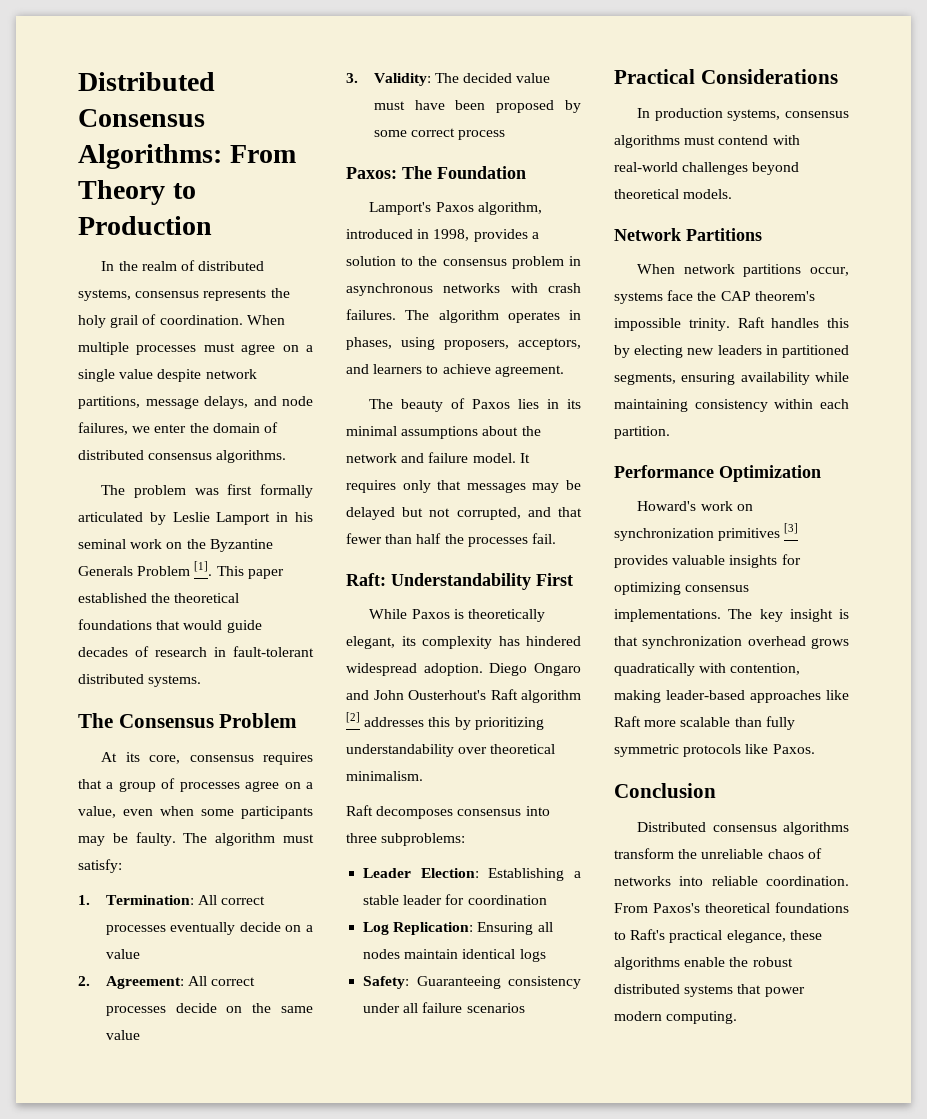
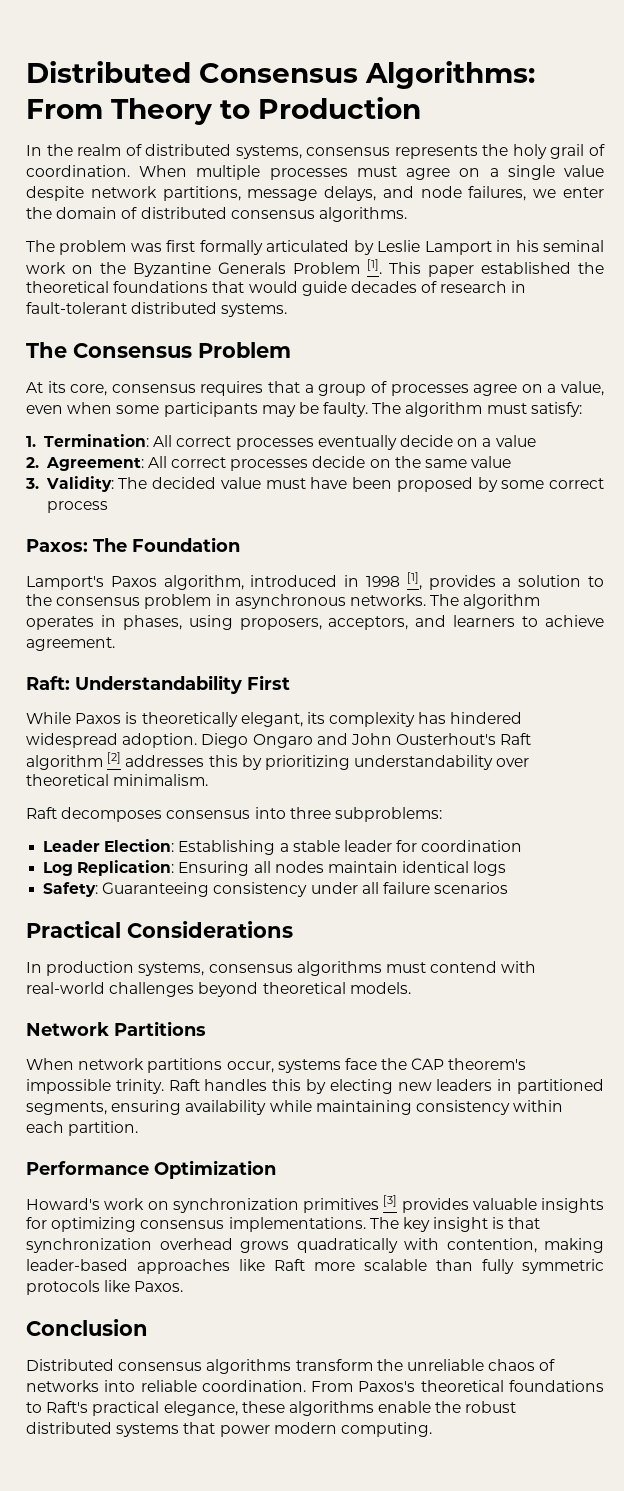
- Lamport's Paxos algorithm, introduced in 1998, provides a solution to the consensus problem in asynchronous networks with crash failures.
+ Lamport's Paxos algorithm, introduced in 1998 [1], provides a solution to the consensus problem in asynchronous networks.
- The beauty of Paxos lies in its minimal assumptions about the network and failure model. It requires only that messages may be delayed but not corrupted, and that fewer than half the processes fail.

